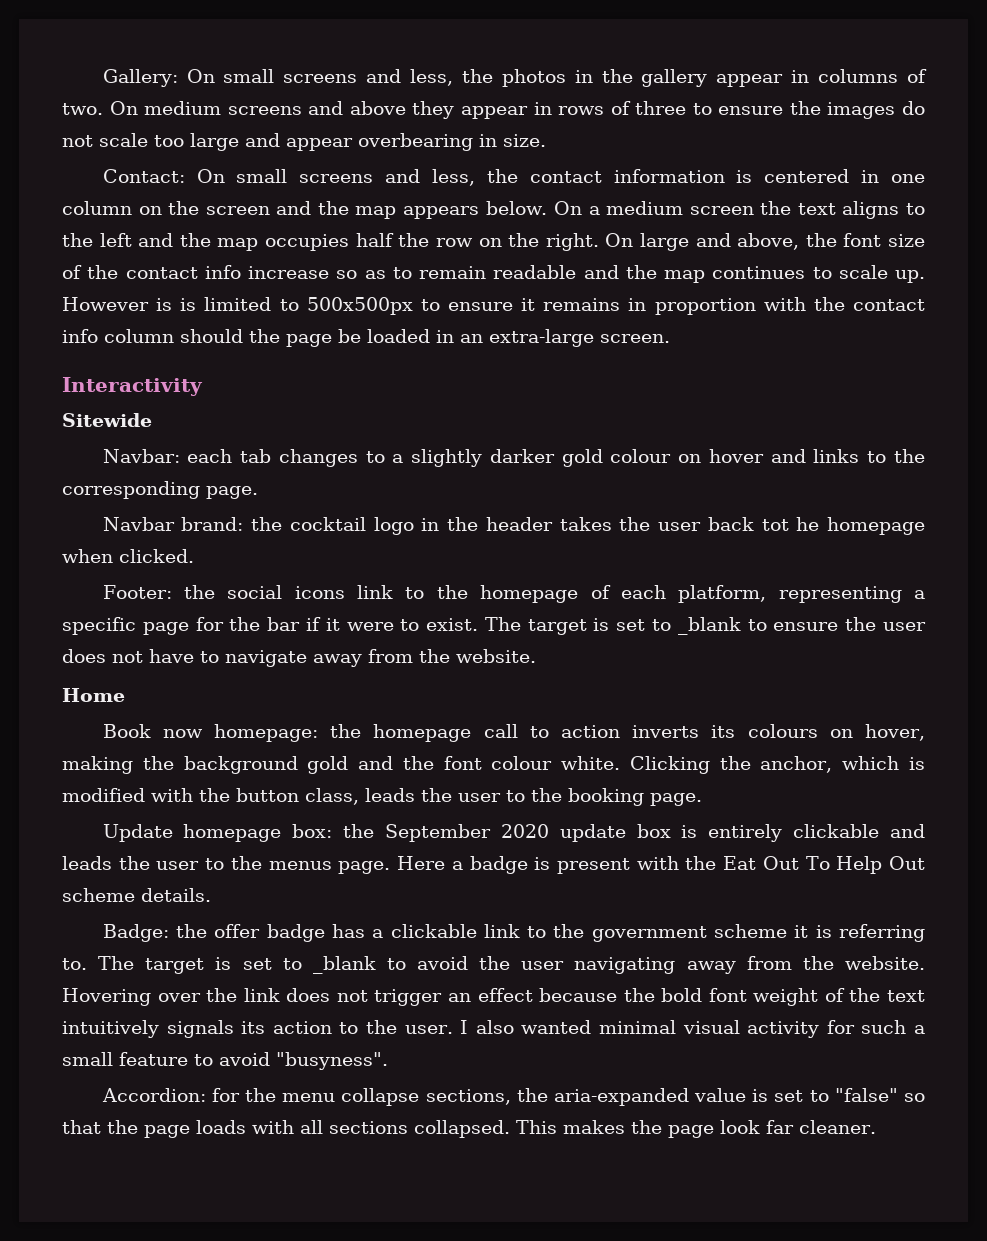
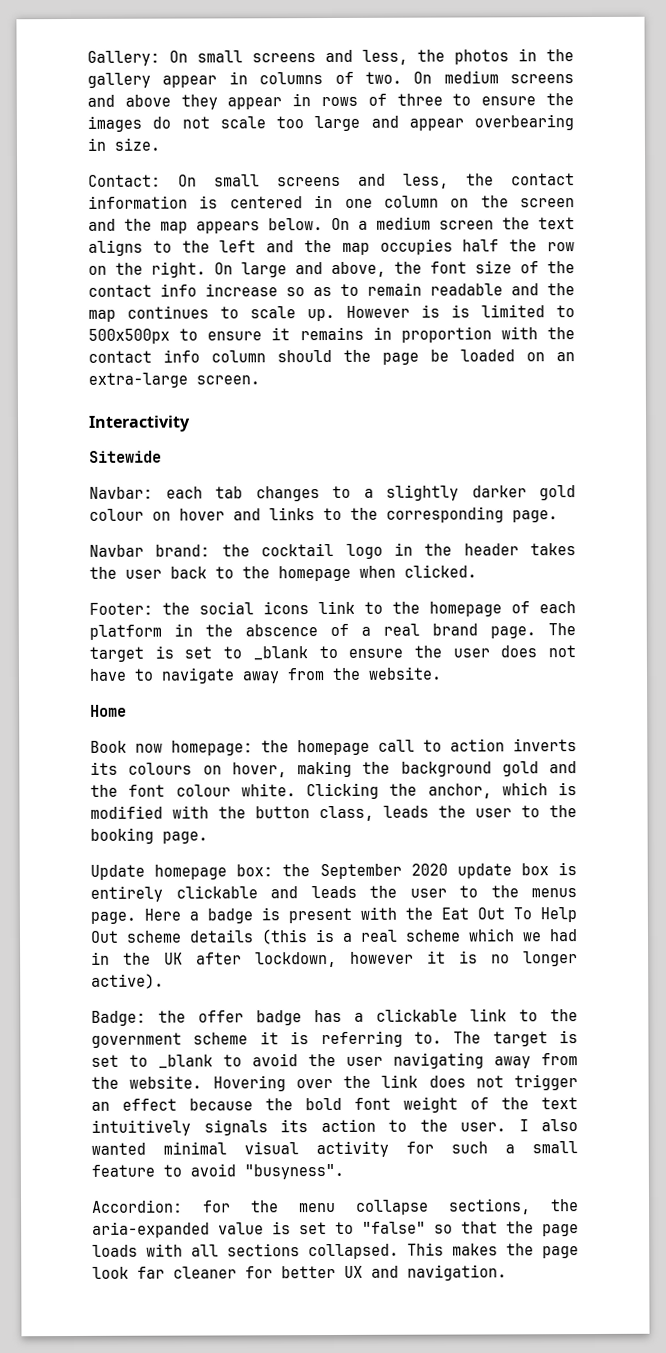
- However is is limited to 500x500px to ensure it remains in proportion with the contact info column should the page be loaded in an extra-large screen.
+ However is is limited to 500x500px to ensure it remains in proportion with the contact info column should the page be loaded on an extra-large screen.
- Navbar brand: the cocktail logo in the header takes the user back tot he homepage when clicked.
+ Navbar brand: the cocktail logo in the header takes the user back to the homepage when clicked.
- Footer: the social icons link to the homepage of each platform, representing a specific page for the bar if it were to exist.
+ Footer: the social icons link to the homepage of each platform in the abscence of a real brand page.
- Here a badge is present with the Eat Out To Help Out scheme details.
+ Here a badge is present with the Eat Out To Help Out scheme details (this is a real scheme which we had in the UK after lockdown, however it is no longer active).
- This makes the page look far cleaner.
+ This makes the page look far cleaner for better UX and navigation.

